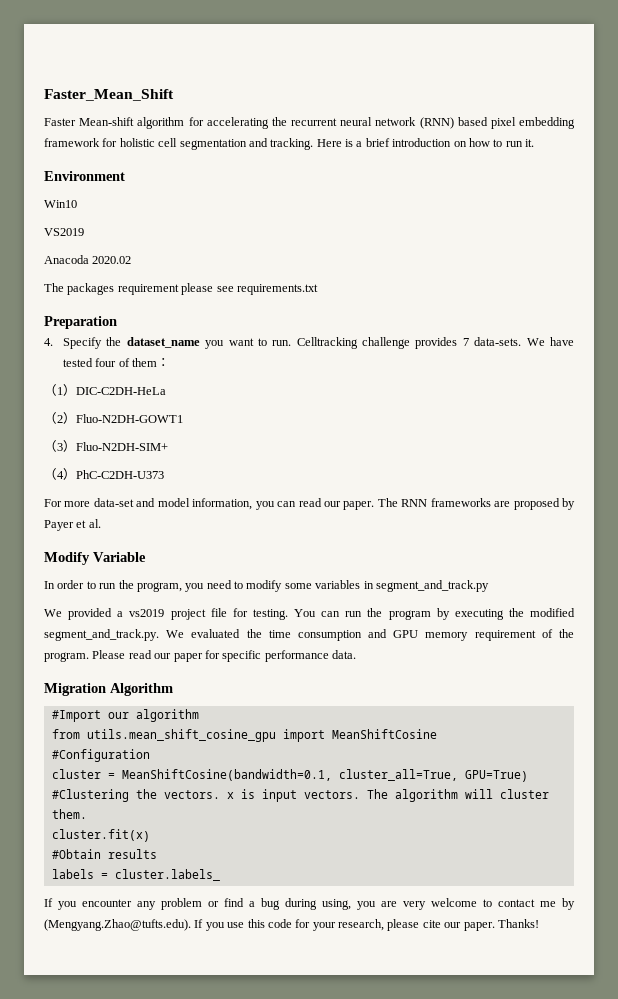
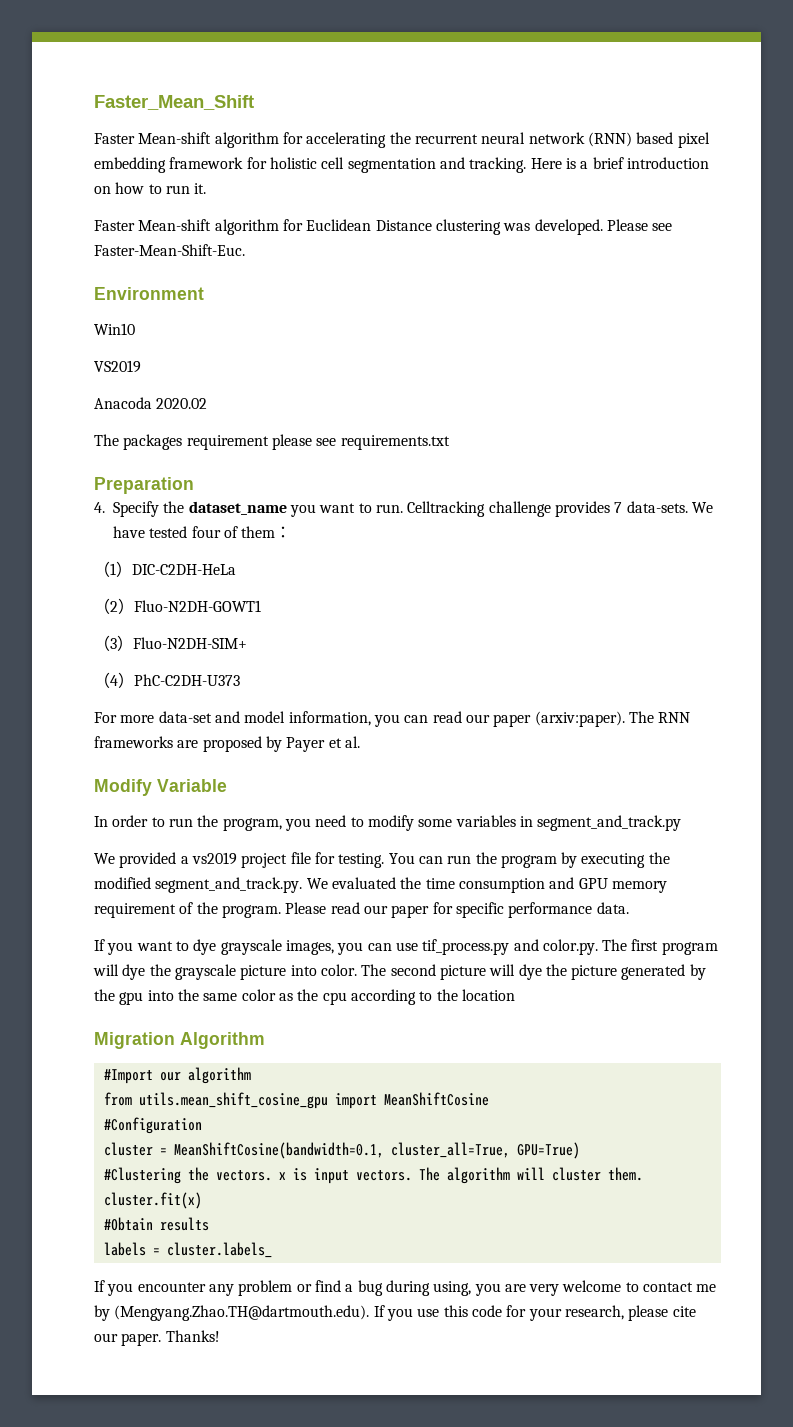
+ Faster Mean-shift algorithm for Euclidean Distance clustering was developed. Please see Faster-Mean-Shift-Euc.
- For more data-set and model information, you can read our paper.
+ For more data-set and model information, you can read our paper (arxiv:paper).
+ If you want to dye grayscale images, you can use tif_process.py and color.py. The first program will dye the grayscale picture into color. The second picture will dye the picture generated by the gpu into the same color as the cpu according to the location
- If you encounter any problem or find a bug during using, you are very welcome to contact me by (Mengyang.Zhao@tufts.edu). If you use this code for your research, please cite our paper.
+ If you encounter any problem or find a bug during using, you are very welcome to contact me by (Mengyang.Zhao.TH@dartmouth.edu). If you use this code for your research, please cite our paper.

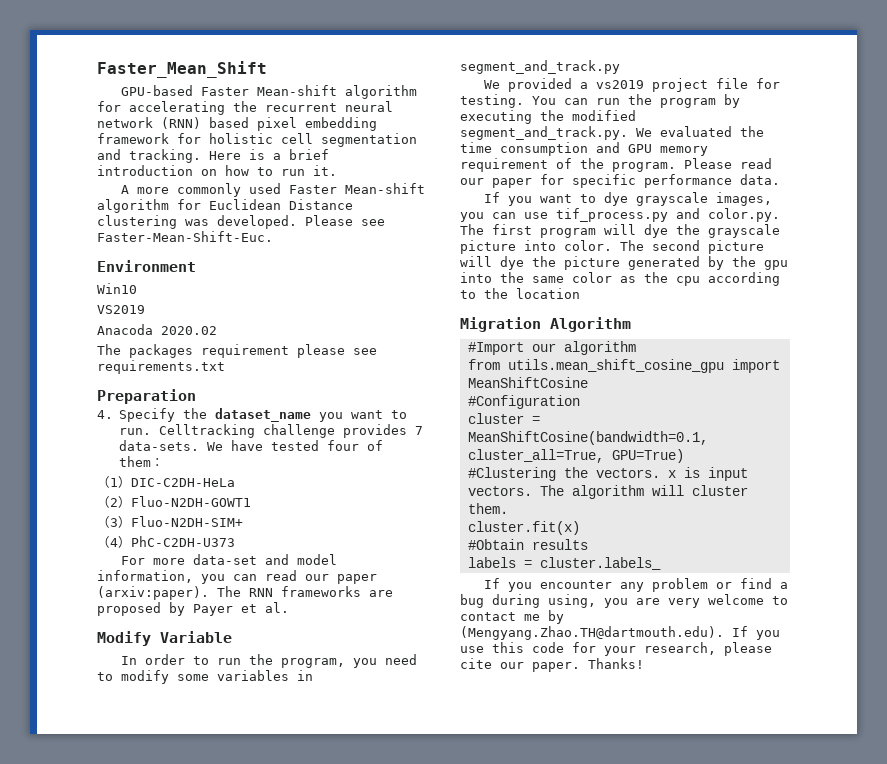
- Faster Mean-shift algorithm for accelerating the recurrent neural network (RNN) based pixel embedding framework for holistic cell segmentation and tracking.
+ GPU-based Faster Mean-shift algorithm for accelerating the recurrent neural network (RNN) based pixel embedding framework for holistic cell segmentation and tracking.
- Faster Mean-shift algorithm for Euclidean Distance clustering was developed.
+ A more commonly used Faster Mean-shift algorithm for Euclidean Distance clustering was developed.

